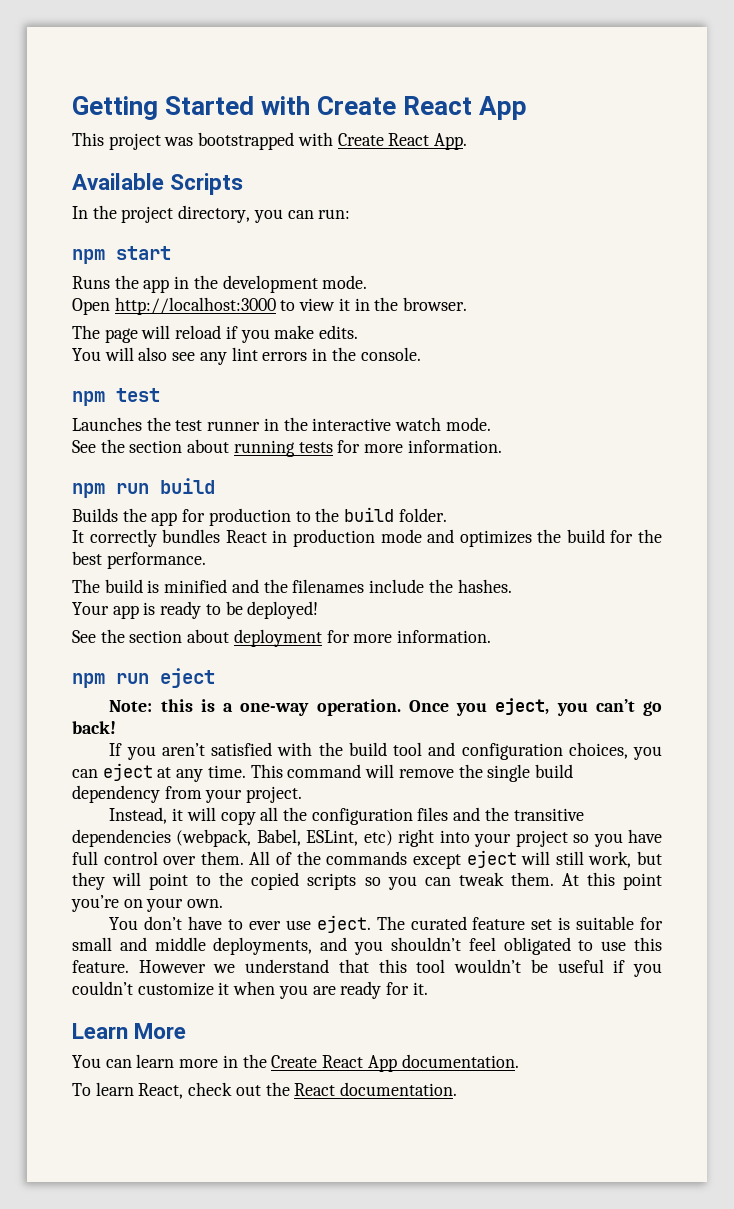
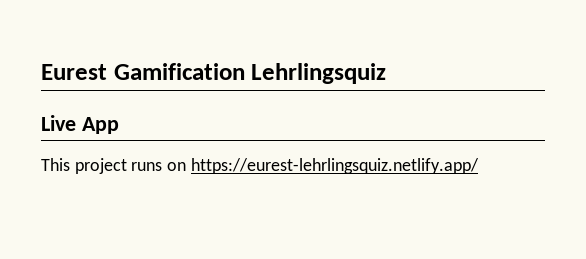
- Getting Started with Create React App
- This project was bootstrapped with Create React App.
- Available Scripts
- In the project directory, you can run:
- npm start
- Runs the app in the development mode.
- Open http://localhost:3000 to view it in the browser.
- The page will reload if you make edits.
- You will also see any lint errors in the console.
- npm test
- Launches the test runner in the interactive watch mode.
- See the section about running tests for more information.
- npm run build
- Builds the app for production to the build folder.
- It correctly bundles React in production mode and optimizes the build for the best performance.
- The build is minified and the filenames include the hashes.
- Your app is ready to be deployed!
- See the section about deployment for more information.
- npm run eject
- Note: this is a one-way operation. Once you eject, you can’t go back!
- If you aren’t satisfied with the build tool and configuration choices, you can eject at any time. This command will remove the single build dependency from your project.
- Instead, it will copy all the configuration files and the transitive dependencies (webpack, Babel, ESLint, etc) right into your project so you have full control over them. All of the commands except eject will still work, but they will point to the copied scripts so you can tweak them. At this point you’re on your own.
- You don’t have to ever use eject. The curated feature set is suitable for small and middle deployments, and you shouldn’t feel obligated to use this feature. However we understand that this tool wouldn’t be useful if you couldn’t customize it when you are ready for it.
- Learn More
- You can learn more in the Create React App documentation.
- To learn React, check out the React documentation.
+ Eurest Gamification Lehrlingsquiz
+ Live App
+ This project runs on https://eurest-lehrlingsquiz.netlify.app/

